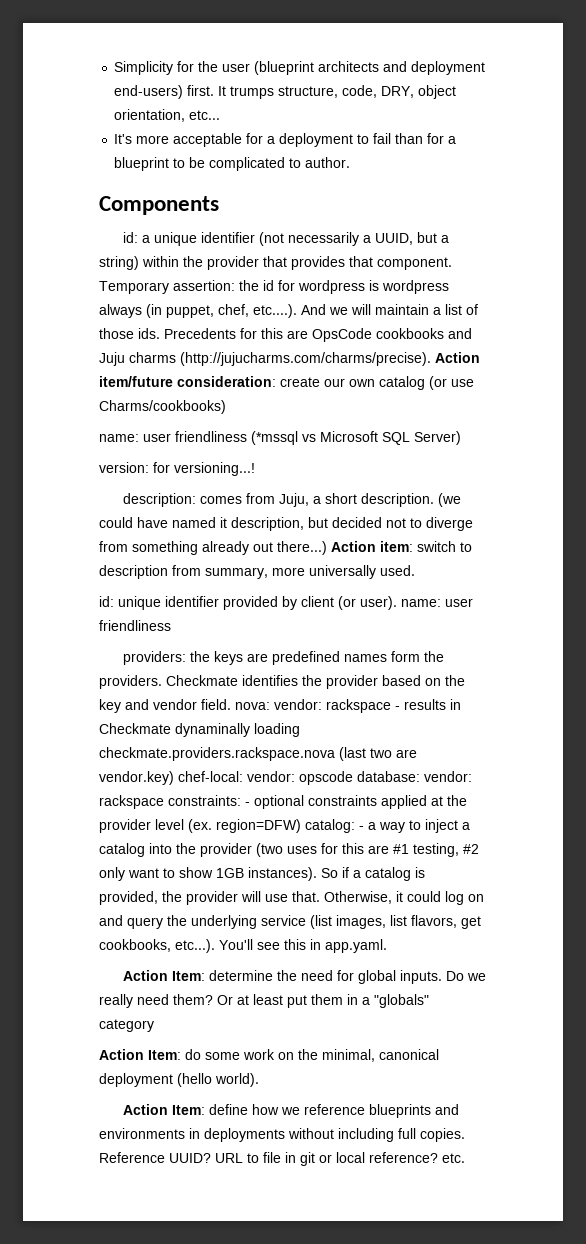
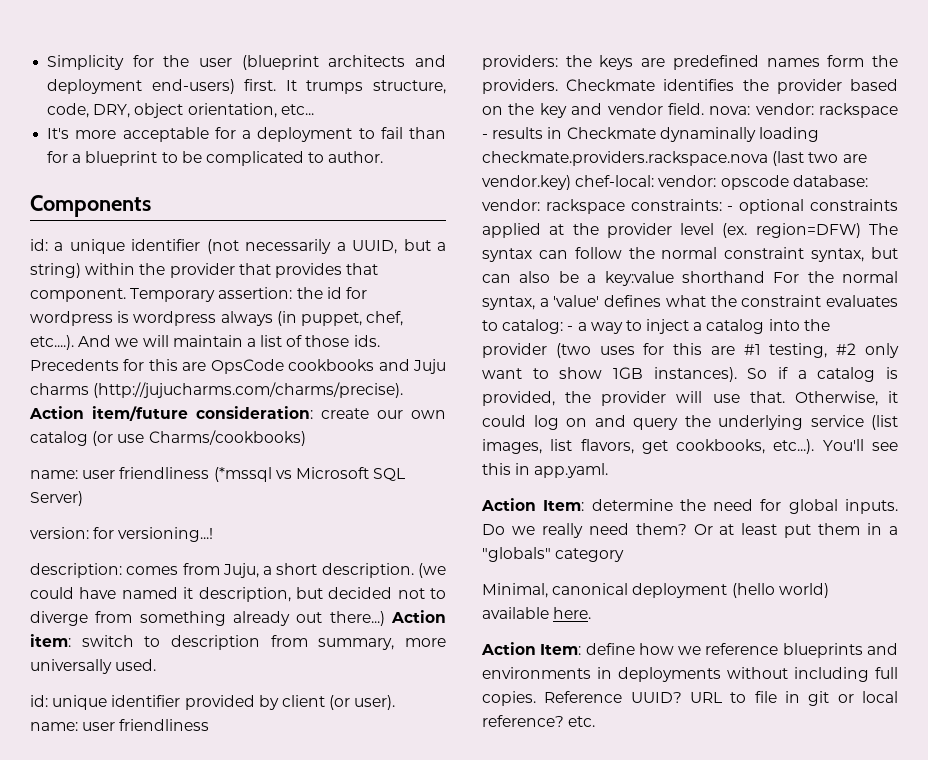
- - optional constraints applied at the provider level (ex. region=DFW) catalog:
+ - optional constraints applied at the provider level (ex. region=DFW) The syntax can follow the normal constraint syntax, but can also be a key:value shorthand For the normal syntax, a 'value' defines what the constraint evaluates to catalog:
- Action Item: do some work on the minimal, canonical deployment (hello world).
+ Minimal, canonical deployment (hello world) available here.

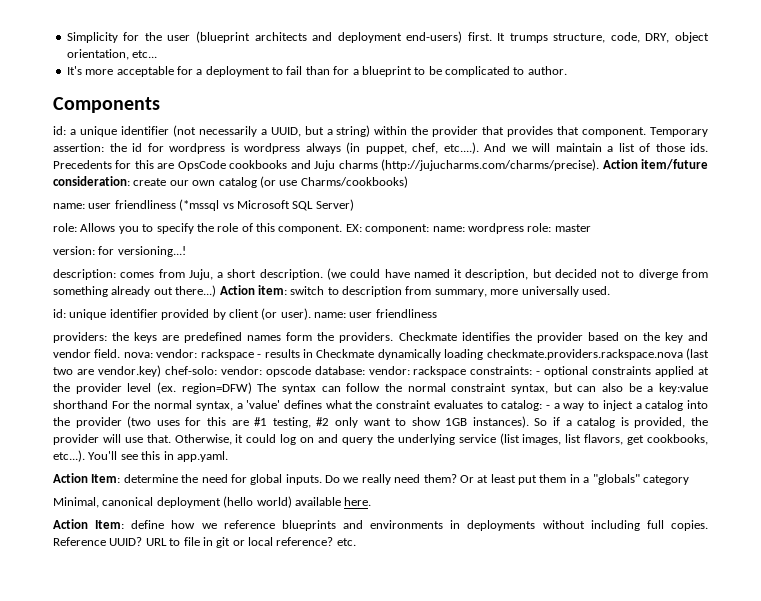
+ role: Allows you to specify the role of this component. EX: component: name: wordpress role: master
- rackspace - results in Checkmate dynaminally loading checkmate.providers.rackspace.nova (last two are vendor.key) chef-local:
+ rackspace - results in Checkmate dynamically loading checkmate.providers.rackspace.nova (last two are vendor.key) chef-solo:

